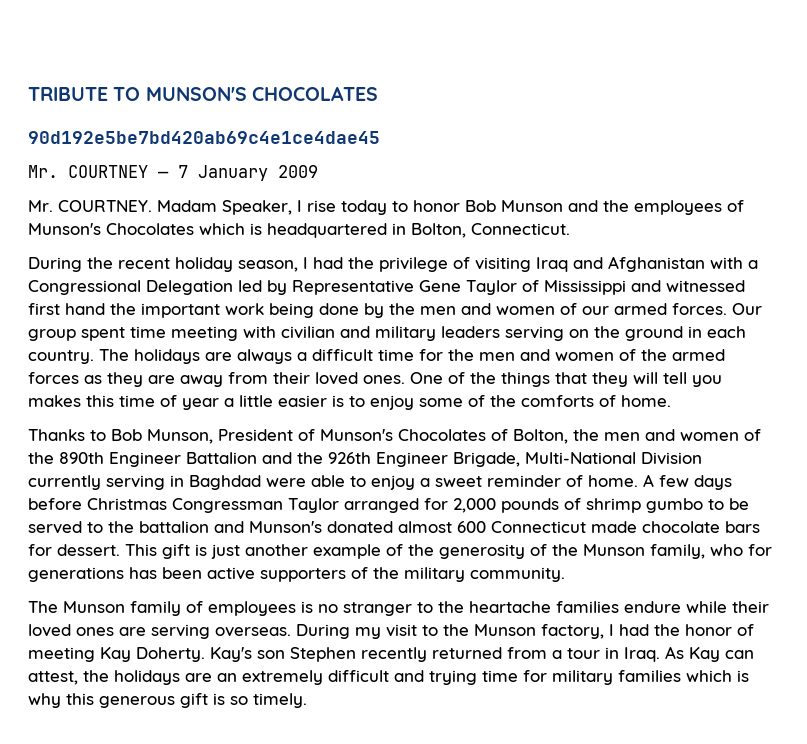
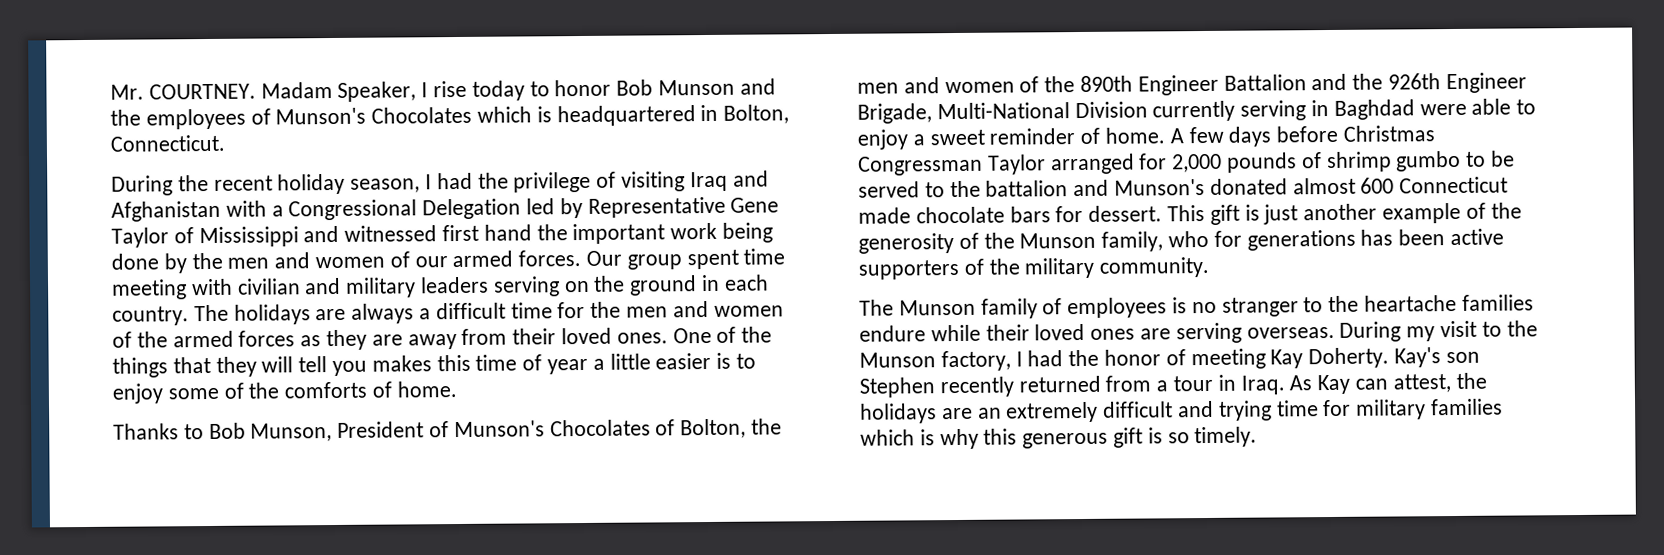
- TRIBUTE TO MUNSON'S CHOCOLATES
- 90d192e5be7bd420ab69c4e1ce4dae45
- Mr. COURTNEY — 7 January 2009

